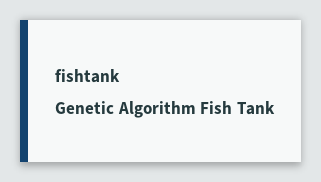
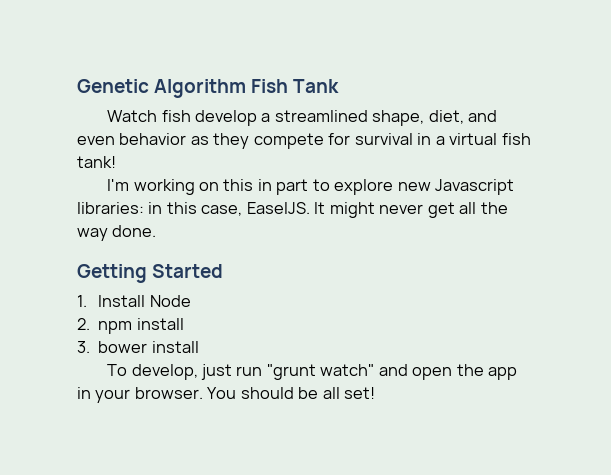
- fishtank
+ Watch fish develop a streamlined shape, diet, and even behavior as they compete for survival in a virtual fish tank!
+ I'm working on this in part to explore new Javascript libraries: in this case, EaselJS. It might never get all the way done.
+ Getting Started
+ 1. Install Node
+ 2. npm install
+ 3. bower install
+ To develop, just run "grunt watch" and open the app in your browser. You should be all set!

